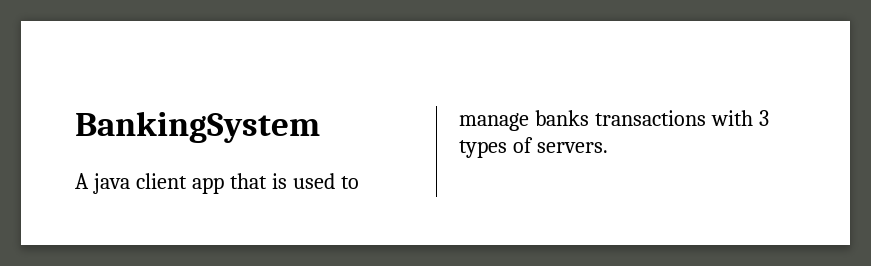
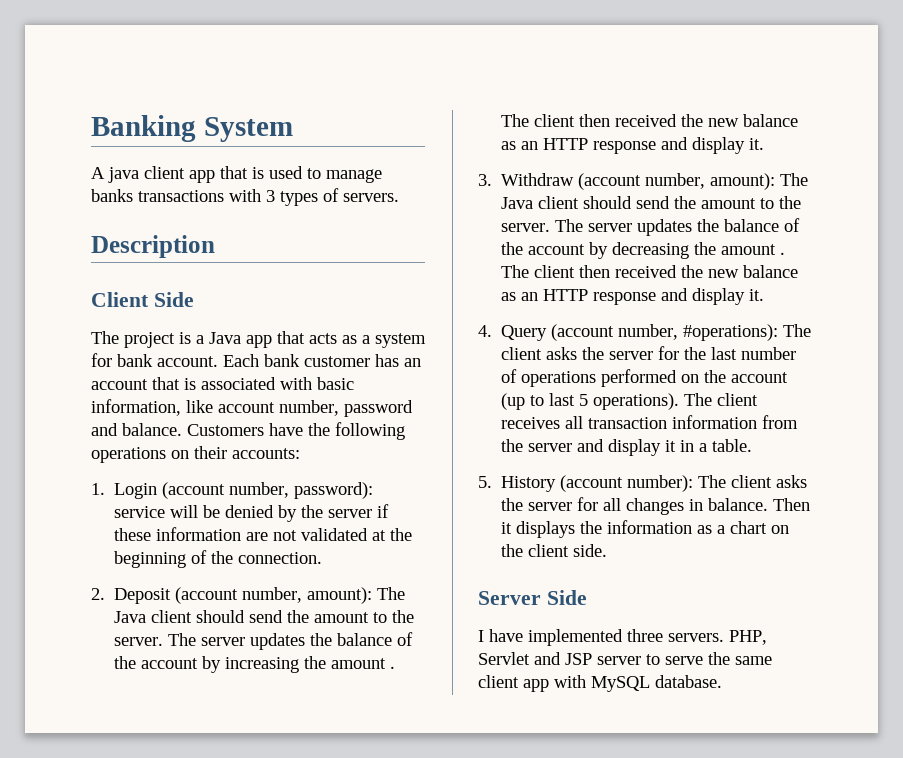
- BankingSystem
+ Banking System
+ Description
+ Client Side
+ The project is a Java app that acts as a system for bank account. Each bank customer has an account that is associated with basic information, like account number, password and balance. Customers have the following operations on their accounts:
+ 1. Login (account number, password): service will be denied by the server if these information are not validated at the beginning of the connection.
+ 2. Deposit (account number, amount): The Java client should send the amount to the server. The server updates the balance of the account by increasing the amount . The client then received the new balance as an HTTP response and display it.
+ 3. Withdraw (account number, amount): The Java client should send the amount to the server. The server updates the balance of the account by decreasing the amount . The client then received the new balance as an HTTP response and display it.
+ 4. Query (account number, #operations): The client asks the server for the last number of operations performed on the account (up to last 5 operations). The client receives all transaction information from the server and display it in a table.
+ 5. History (account number): The client asks the server for all changes in balance. Then it displays the information as a chart on the client side.
+ Server Side
+ I have implemented three servers. PHP, Servlet and JSP server to serve the same client app with MySQL database.

